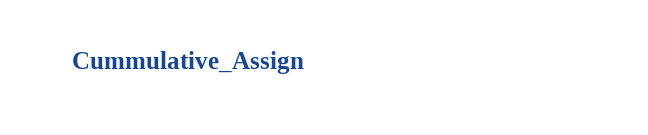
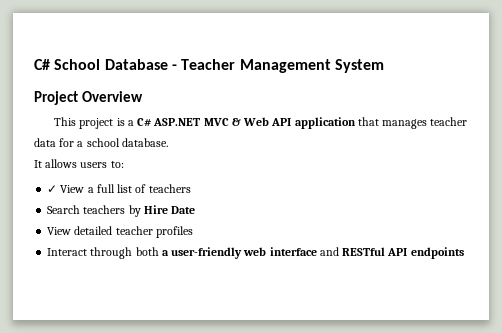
- Cummulative_Assign
+ C# School Database - Teacher Management System
+ Project Overview
+ This project is a C# ASP.NET MVC & Web API application that manages teacher data for a school database.
+ It allows users to:
+ ✓ View a full list of teachers
+ Search teachers by Hire Date
+ View detailed teacher profiles
+ Interact through both a user-friendly web interface and RESTful API endpoints

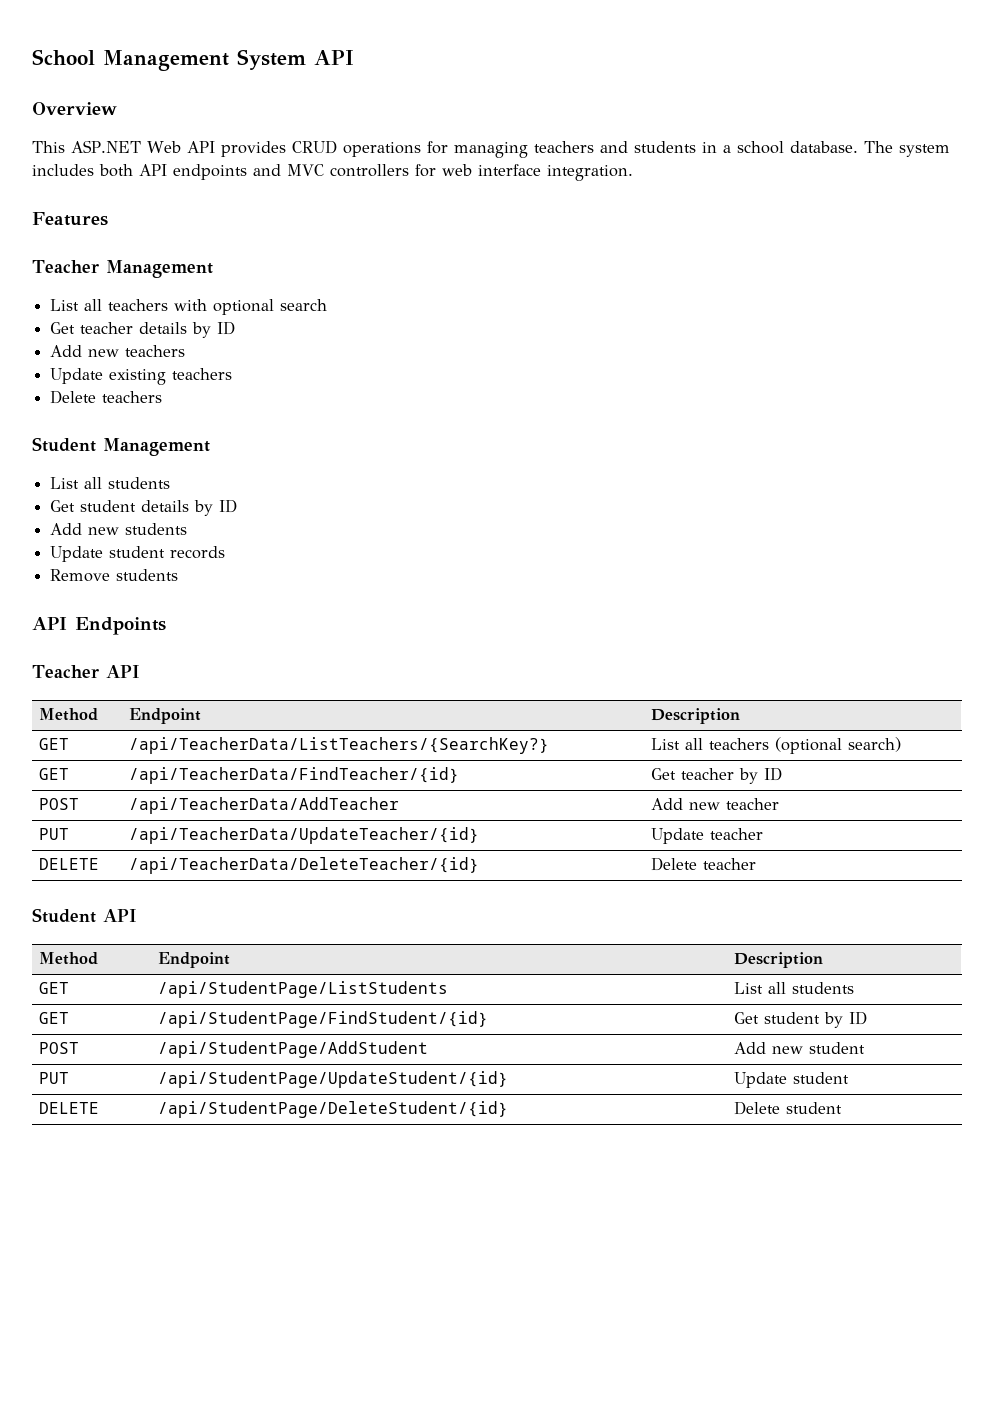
- C# School Database - Teacher Management System
- Project Overview
+ School Management System API
+ Overview
- This project is a C# ASP.NET MVC & Web API application that manages teacher data for a school database.
- It allows users to:
- ✓ View a full list of teachers
- Search teachers by Hire Date
- View detailed teacher profiles
- Interact through both a user-friendly web interface and RESTful API endpoints
+ This ASP.NET Web API provides CRUD operations for managing teachers and students in a school database. The system includes both API endpoints and MVC controllers for web interface integration.
+ Features
+ Teacher Management
+ List all teachers with optional search
+ Get teacher details by ID
+ Add new teachers
+ Update existing teachers
+ Delete teachers
+ Student Management
+ List all students
+ Get student details by ID
+ Add new students
+ Update student records
+ Remove students
+ API Endpoints
+ Teacher API
+ Method | Endpoint | Description
+ GET | /api/TeacherData/ListTeachers/{SearchKey?} | List all teachers (optional search)
+ GET | /api/TeacherData/FindTeacher/{id} | Get teacher by ID
+ POST | /api/TeacherData/AddTeacher | Add new teacher
+ PUT | /api/TeacherData/UpdateTeacher/{id} | Update teacher
+ DELETE | /api/TeacherData/DeleteTeacher/{id} | Delete teacher
+ Student API
+ Method | Endpoint | Description
+ GET | /api/StudentPage/ListStudents | List all students
+ GET | /api/StudentPage/FindStudent/{id} | Get student by ID
+ POST | /api/StudentPage/AddStudent | Add new student
+ PUT | /api/StudentPage/UpdateStudent/{id} | Update student
+ DELETE | /api/StudentPage/DeleteStudent/{id} | Delete student

